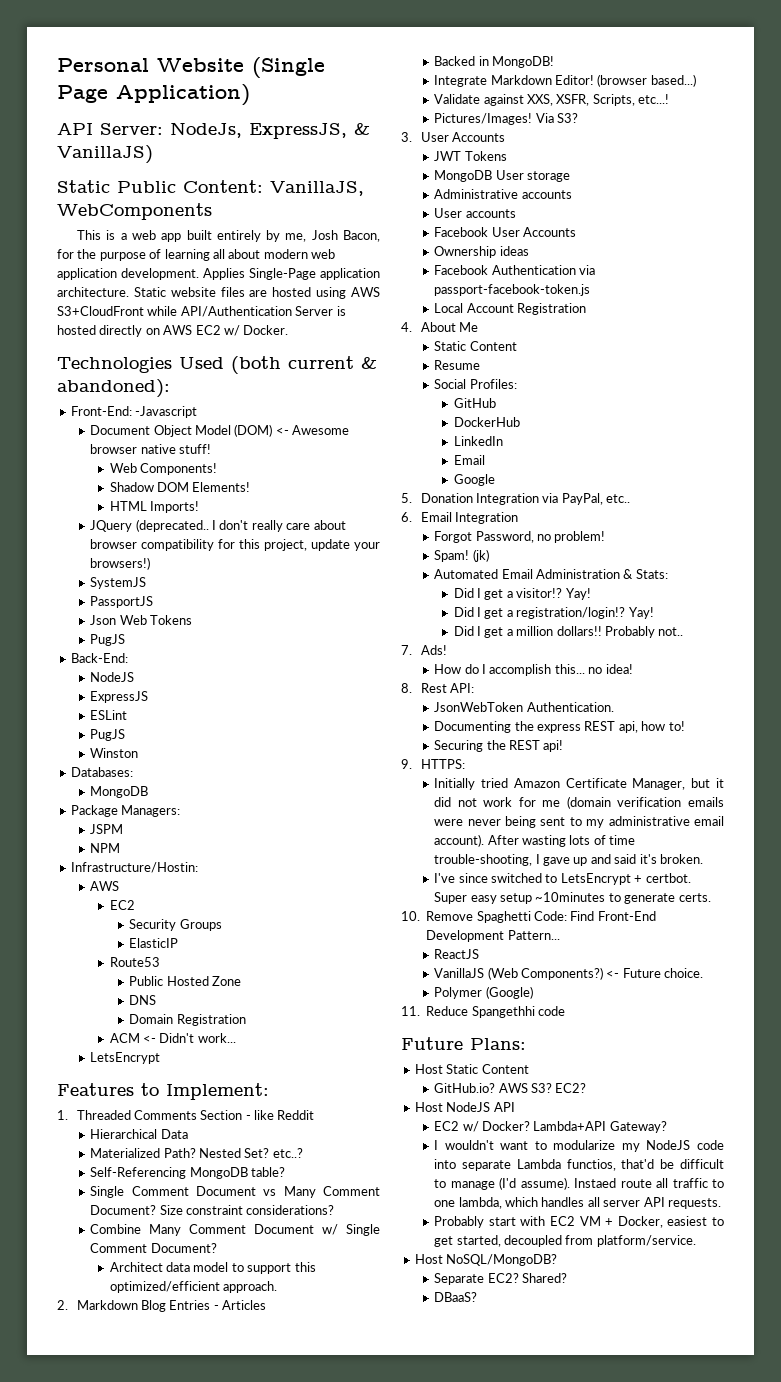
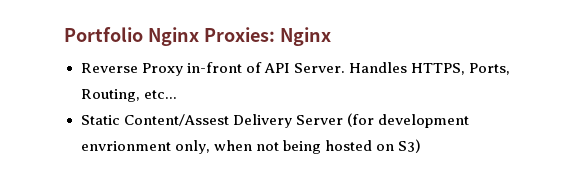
- Personal Website (Single Page Application)
- API Server: NodeJs, ExpressJS, & VanillaJS)
- Static Public Content: VanillaJS, WebComponents
- This is a web app built entirely by me, Josh Bacon, for the purpose of learning all about modern web application development. Applies Single-Page application architecture. Static website files are hosted using AWS S3+CloudFront while API/Authentication Server is hosted directly on AWS EC2 w/ Docker.
- Technologies Used (both current & abandoned):
- Front-End: -Javascript
- Document Object Model (DOM) <- Awesome browser native stuff!
- Web Components!
- Shadow DOM Elements!
- HTML Imports!
- JQuery (deprecated.. I don't really care about browser compatibility for this project, update your browsers!)
- SystemJS
- PassportJS
- Json Web Tokens
- PugJS
- Back-End:
- NodeJS
- ExpressJS
- ESLint
- PugJS
- Winston
- Databases:
- MongoDB
- Package Managers:
- JSPM
- NPM
- Infrastructure/Hostin:
- AWS
- EC2
- Security Groups
- ElasticIP
- Route53
- Public Hosted Zone
- DNS
- Domain Registration
- ACM <- Didn't work...
- LetsEncrypt
- Features to Implement:
- 1. Threaded Comments Section - like Reddit
- Hierarchical Data
- Materialized Path? Nested Set? etc..?
- Self-Referencing MongoDB table?
- Single Comment Document vs Many Comment Document? Size constraint considerations?
- Combine Many Comment Document w/ Single Comment Document?
- Architect data model to support this optimized/efficient approach.
- 2. Markdown Blog Entries - Articles
- Backed in MongoDB!
- Integrate Markdown Editor! (browser based...)
- Validate against XXS, XSFR, Scripts, etc...!
- Pictures/Images! Via S3?
- 3. User Accounts
- JWT Tokens
- MongoDB User storage
- Administrative accounts
- User accounts
- Facebook User Accounts
- Ownership ideas
- Facebook Authentication via passport-facebook-token.js
- Local Account Registration
- 4. About Me
- Static Content
- Resume
- Social Profiles:
- GitHub
- DockerHub
- LinkedIn
- Email
- Google
- 5. Donation Integration via PayPal, etc..
- 6. Email Integration
- Forgot Password, no problem!
- Spam! (jk)
- Automated Email Administration & Stats:
- Did I get a visitor!? Yay!
- Did I get a registration/login!? Yay!
- Did I get a million dollars!! Probably not..
- 7. Ads!
- How do I accomplish this... no idea!
- 8. Rest API:
- JsonWebToken Authentication.
- Documenting the express REST api, how to!
- Securing the REST api!
- 9. HTTPS:
- Initially tried Amazon Certificate Manager, but it did not work for me (domain verification emails were never being sent to my administrative email account). After wasting lots of time trouble-shooting, I gave up and said it's broken.
- I've since switched to LetsEncrypt + certbot. Super easy setup ~10minutes to generate certs.
- 10. Remove Spaghetti Code: Find Front-End Development Pattern...
- ReactJS
- VanillaJS (Web Components?) <- Future choice.
- Polymer (Google)
- 11. Reduce Spangethhi code
- Future Plans:
- Host Static Content
- GitHub.io? AWS S3? EC2?
- Host NodeJS API
- EC2 w/ Docker? Lambda+API Gateway?
- I wouldn't want to modularize my NodeJS code into separate Lambda functios, that'd be difficult to manage (I'd assume). Instaed route all traffic to one lambda, which handles all server API requests.
- Probably start with EC2 VM + Docker, easiest to get started, decoupled from platform/service.
- Host NoSQL/MongoDB?
- Separate EC2? Shared?
- DBaaS?
+ Portfolio Nginx Proxies: Nginx
+ Reverse Proxy in-front of API Server. Handles HTTPS, Ports, Routing, etc...
+ Static Content/Assest Delivery Server (for development envrionment only, when not being hosted on S3)

